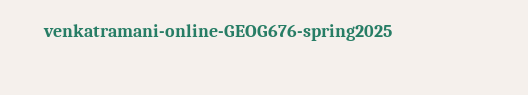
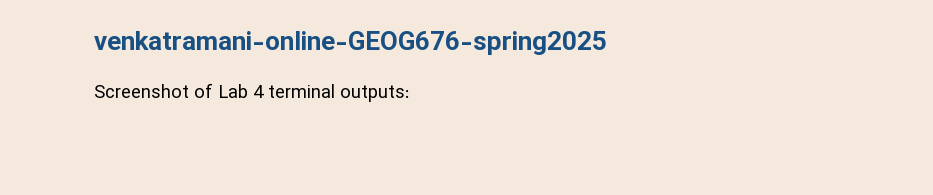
+ Screenshot of Lab 4 terminal outputs:

